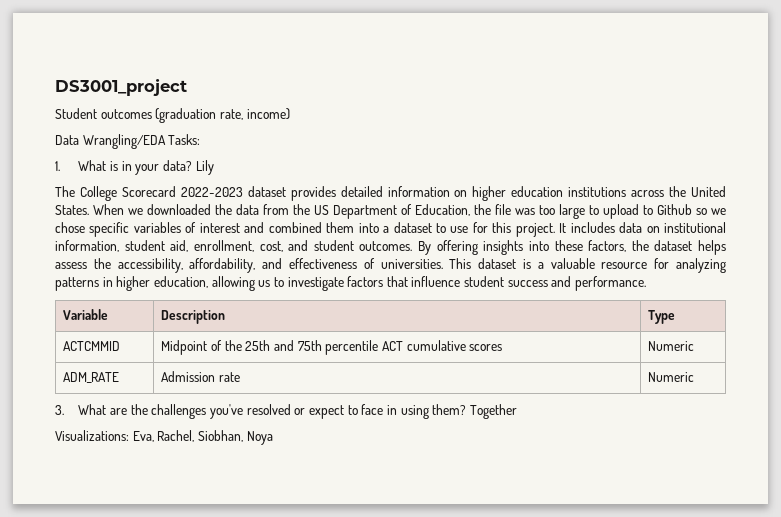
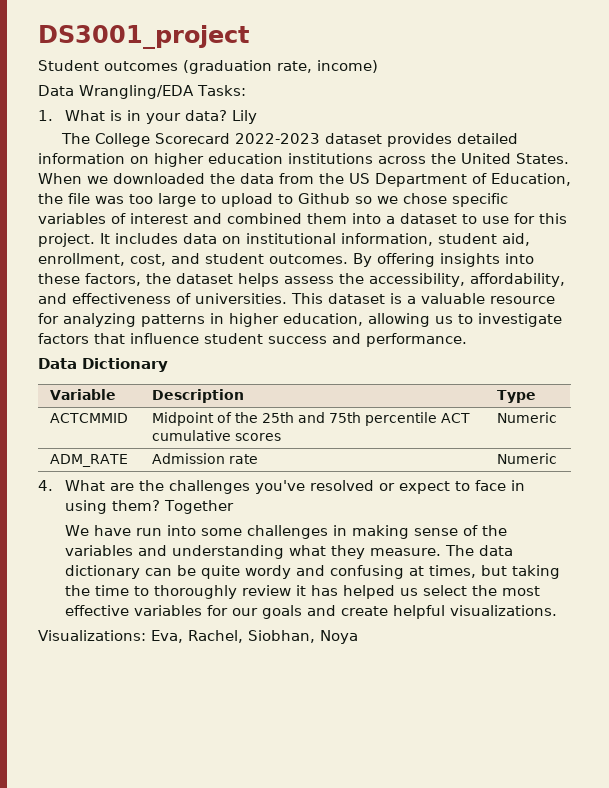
+ Data Dictionary
- 3. What are the challenges you've resolved or expect to face in using them?
+ 4. What are the challenges you've resolved or expect to face in using them?
+ We have run into some challenges in making sense of the variables and understanding what they measure. The data dictionary can be quite wordy and confusing at times, but taking the time to thoroughly review it has helped us select the most effective variables for our goals and create helpful visualizations.

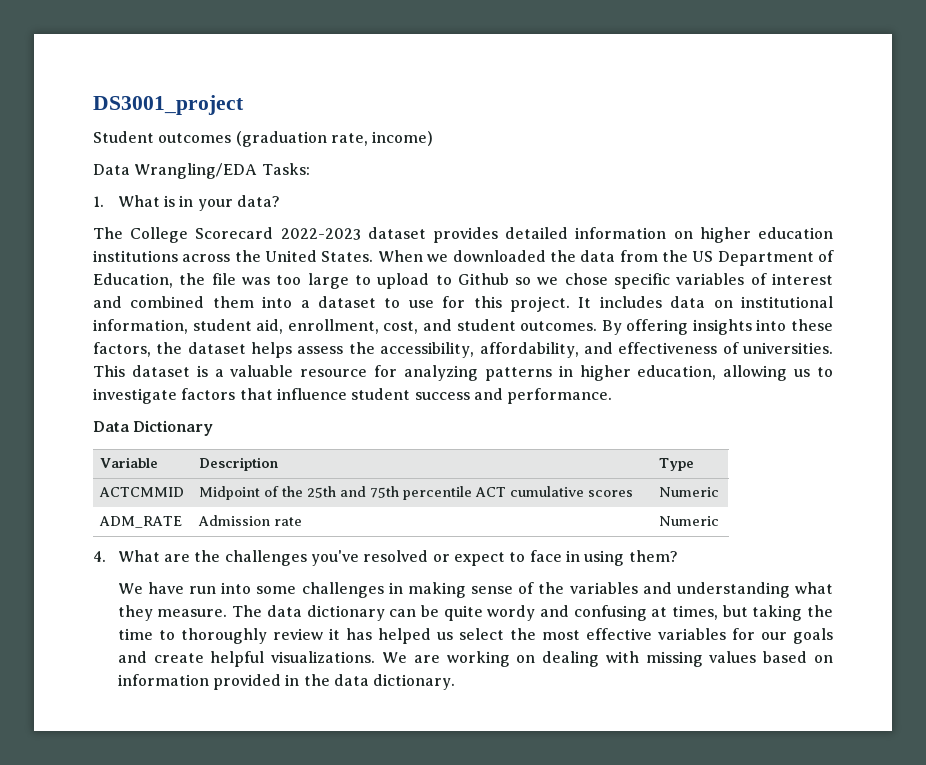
- Lily
- Together
- The data dictionary can be quite wordy and confusing at times, but taking the time to thoroughly review it has helped us select the most effective variables for our goals and create helpful visualizations.
- Visualizations: Eva, Rachel, Siobhan, Noya
+ The data dictionary can be quite wordy and confusing at times, but taking the time to thoroughly review it has helped us select the most effective variables for our goals and create helpful visualizations. We are working on dealing with missing values based on information provided in the data dictionary.

